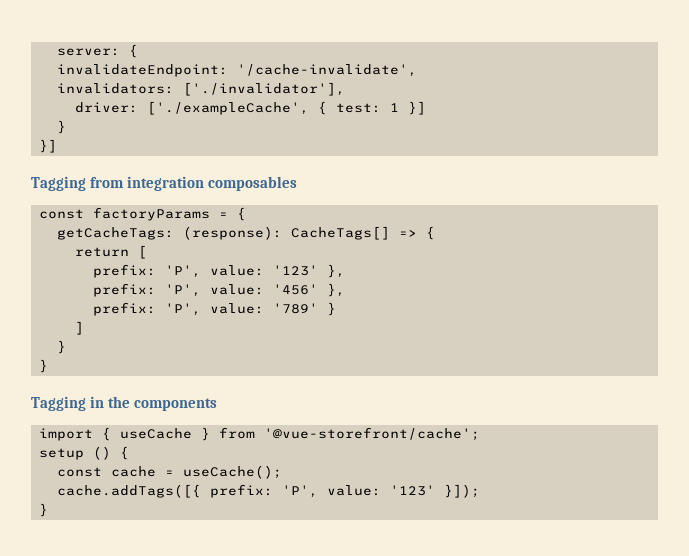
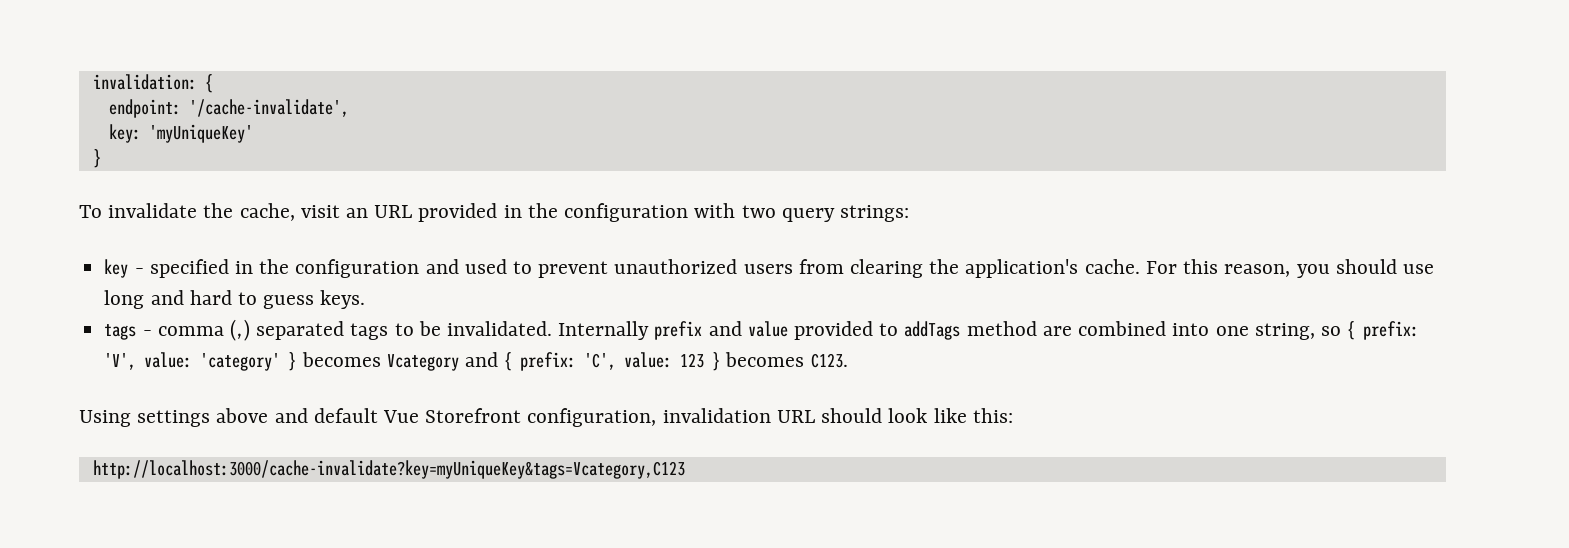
- server: {
- invalidateEndpoint: '/cache-invalidate',
+ invalidation: {
+ endpoint: '/cache-invalidate',
- invalidators: ['./invalidator'],
- driver: ['./exampleCache', { test: 1 }]
+ key: 'myUniqueKey'
  }
- }]
- Tagging from integration composables
- const factoryParams = {
- getCacheTags: (response): CacheTags[] => {
- return [
- prefix: 'P', value: '123' },
- prefix: 'P', value: '456' },
- prefix: 'P', value: '789' }
- ]
- }
- }
- Tagging in the components
- import { useCache } from '@vue-storefront/cache';
- setup () {
- const cache = useCache();
- cache.addTags([{ prefix: 'P', value: '123' }]);
- }
+ To invalidate the cache, visit an URL provided in the configuration with two query strings:
+ key - specified in the configuration and used to prevent unauthorized users from clearing the application's cache. For this reason, you should use long and hard to guess keys.
+ tags - comma (,) separated tags to be invalidated. Internally prefix and value provided to addTags method are combined into one string, so { prefix: 'V', value: 'category' } becomes Vcategory and { prefix: 'C', value: 123 } becomes C123.
+ Using settings above and default Vue Storefront configuration, invalidation URL should look like this:
+ http://localhost:3000/cache-invalidate?key=myUniqueKey&tags=Vcategory,C123

